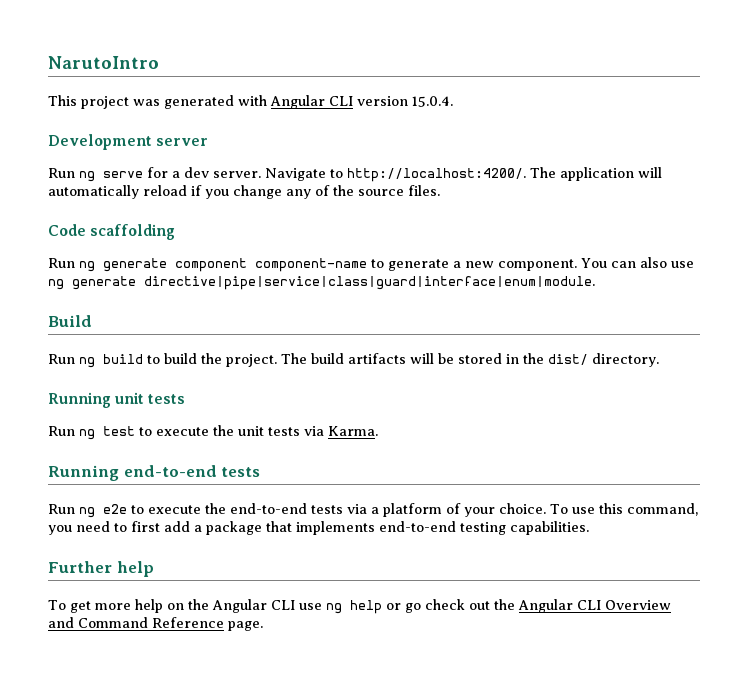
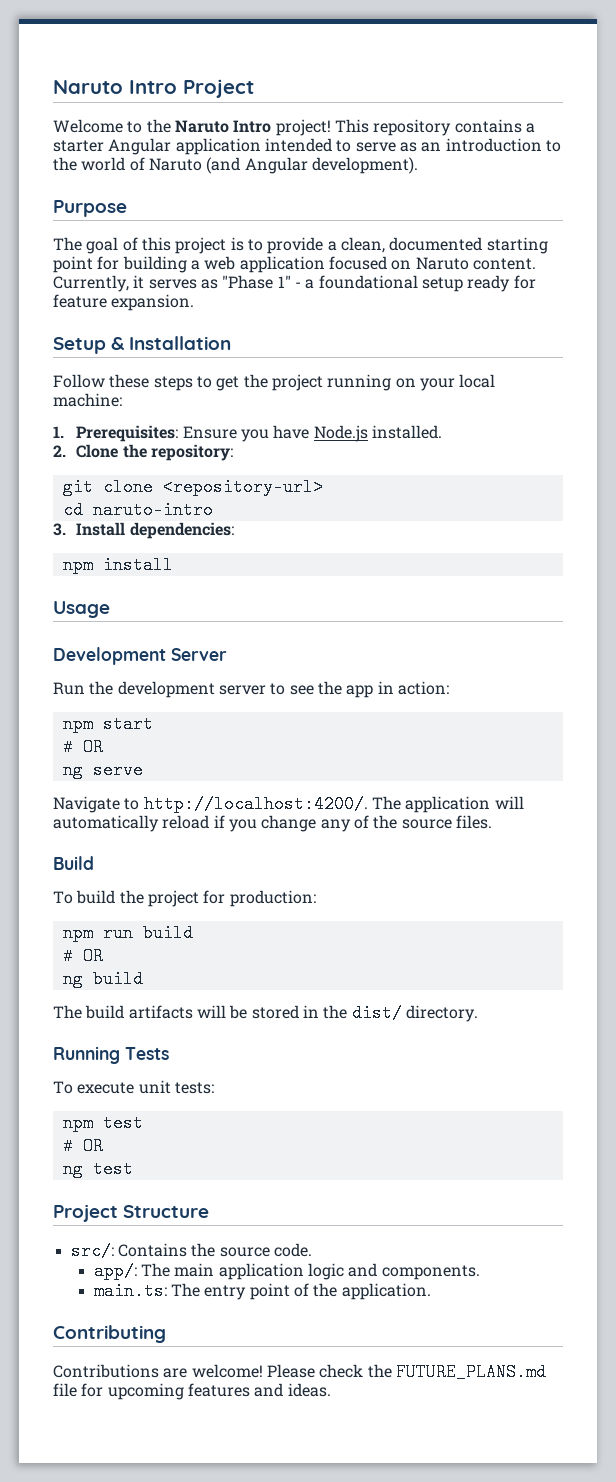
- NarutoIntro
- This project was generated with Angular CLI version 15.0.4.
+ Naruto Intro Project
+ Welcome to the Naruto Intro project! This repository contains a starter Angular application intended to serve as an introduction to the world of Naruto (and Angular development).
+ Purpose
+ The goal of this project is to provide a clean, documented starting point for building a web application focused on Naruto content. Currently, it serves as "Phase 1" - a foundational setup ready for feature expansion.
+ Setup & Installation
+ Follow these steps to get the project running on your local machine:
+ 1. Prerequisites: Ensure you have Node.js installed.
+ 2. Clone the repository:
+ git clone <repository-url>
+ cd naruto-intro
+ 3. Install dependencies:
+ npm install
+ Usage
- Development server
- Run ng serve for a dev server. Navigate to http://localhost:4200/.
+ Development Server
+ Run the development server to see the app in action:
+ npm start
+ # OR
+ ng serve
+ Navigate to http://localhost:4200/.
- Code scaffolding
- Run ng generate component component-name to generate a new component. You can also use ng generate directive|pipe|service|class|guard|interface|enum|module.
  Build
- Run ng build to build the project. The build artifacts will be stored in the dist/ directory.
+ To build the project for production:
+ npm run build
+ # OR
+ ng build
+ The build artifacts will be stored in the dist/ directory.
- Running unit tests
- Run ng test to execute the unit tests via Karma.
- Running end-to-end tests
- Run ng e2e to execute the end-to-end tests via a platform of your choice. To use this command, you need to first add a package that implements end-to-end testing capabilities.
- Further help
- To get more help on the Angular CLI use ng help or go check out the Angular CLI Overview and Command Reference page.
+ Running Tests
+ To execute unit tests:
+ npm test
+ # OR
+ ng test
+ Project Structure
+ src/: Contains the source code.
+ app/: The main application logic and components.
+ main.ts: The entry point of the application.
+ Contributing
+ Contributions are welcome! Please check the FUTURE_PLANS.md file for upcoming features and ideas.

